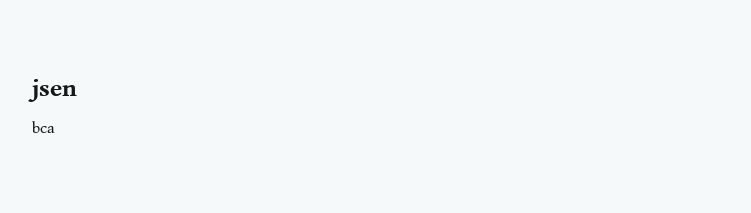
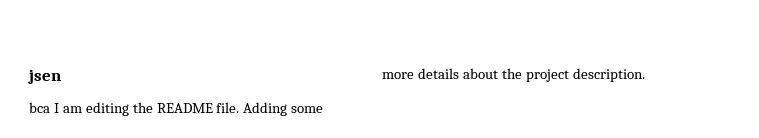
- bca
+ bca I am editing the README file. Adding some more details about the project description.

